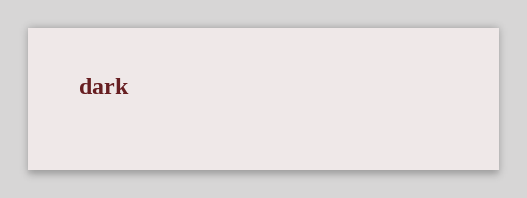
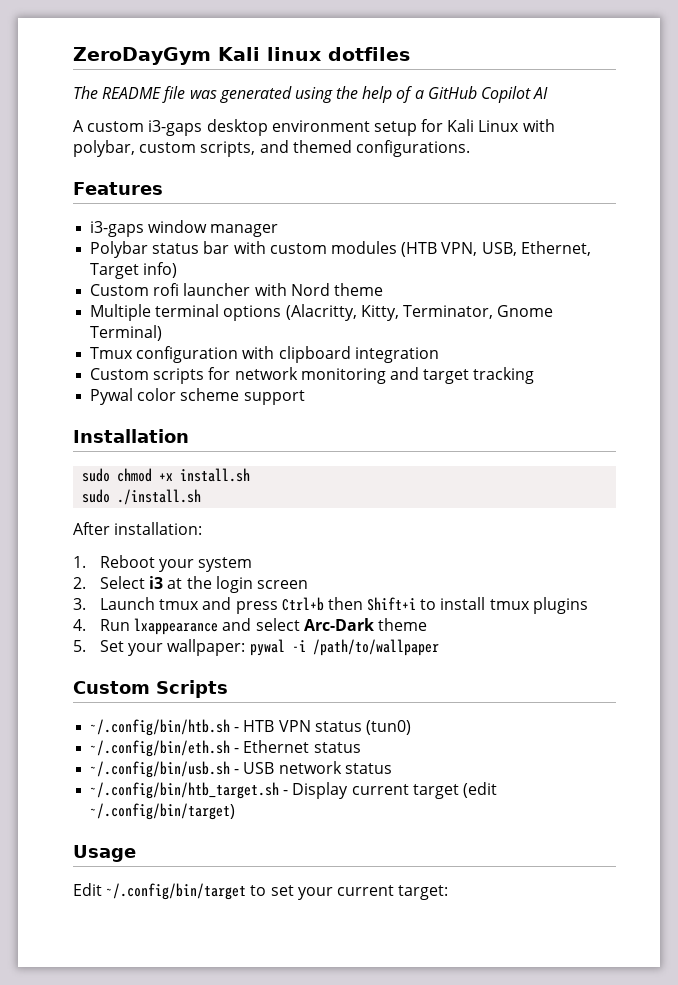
- dark
+ ZeroDayGym Kali linux dotfiles
+ The README file was generated using the help of a GitHub Copilot AI
+ A custom i3-gaps desktop environment setup for Kali Linux with polybar, custom scripts, and themed configurations.
+ Features
+ i3-gaps window manager
+ Polybar status bar with custom modules (HTB VPN, USB, Ethernet, Target info)
+ Custom rofi launcher with Nord theme
+ Multiple terminal options (Alacritty, Kitty, Terminator, Gnome Terminal)
+ Tmux configuration with clipboard integration
+ Custom scripts for network monitoring and target tracking
+ Pywal color scheme support
+ Installation
+ sudo chmod +x install.sh
+ sudo ./install.sh
+ After installation:
+ 1. Reboot your system
+ 2. Select i3 at the login screen
+ 3. Launch tmux and press Ctrl+b then Shift+i to install tmux plugins
+ 4. Run lxappearance and select Arc-Dark theme
+ 5. Set your wallpaper: pywal -i /path/to/wallpaper
+ Custom Scripts
+ ~/.config/bin/htb.sh - HTB VPN status (tun0)
+ ~/.config/bin/eth.sh - Ethernet status
+ ~/.config/bin/usb.sh - USB network status
+ ~/.config/bin/htb_target.sh - Display current target (edit ~/.config/bin/target)
+ Usage
+ Edit ~/.config/bin/target to set your current target:

